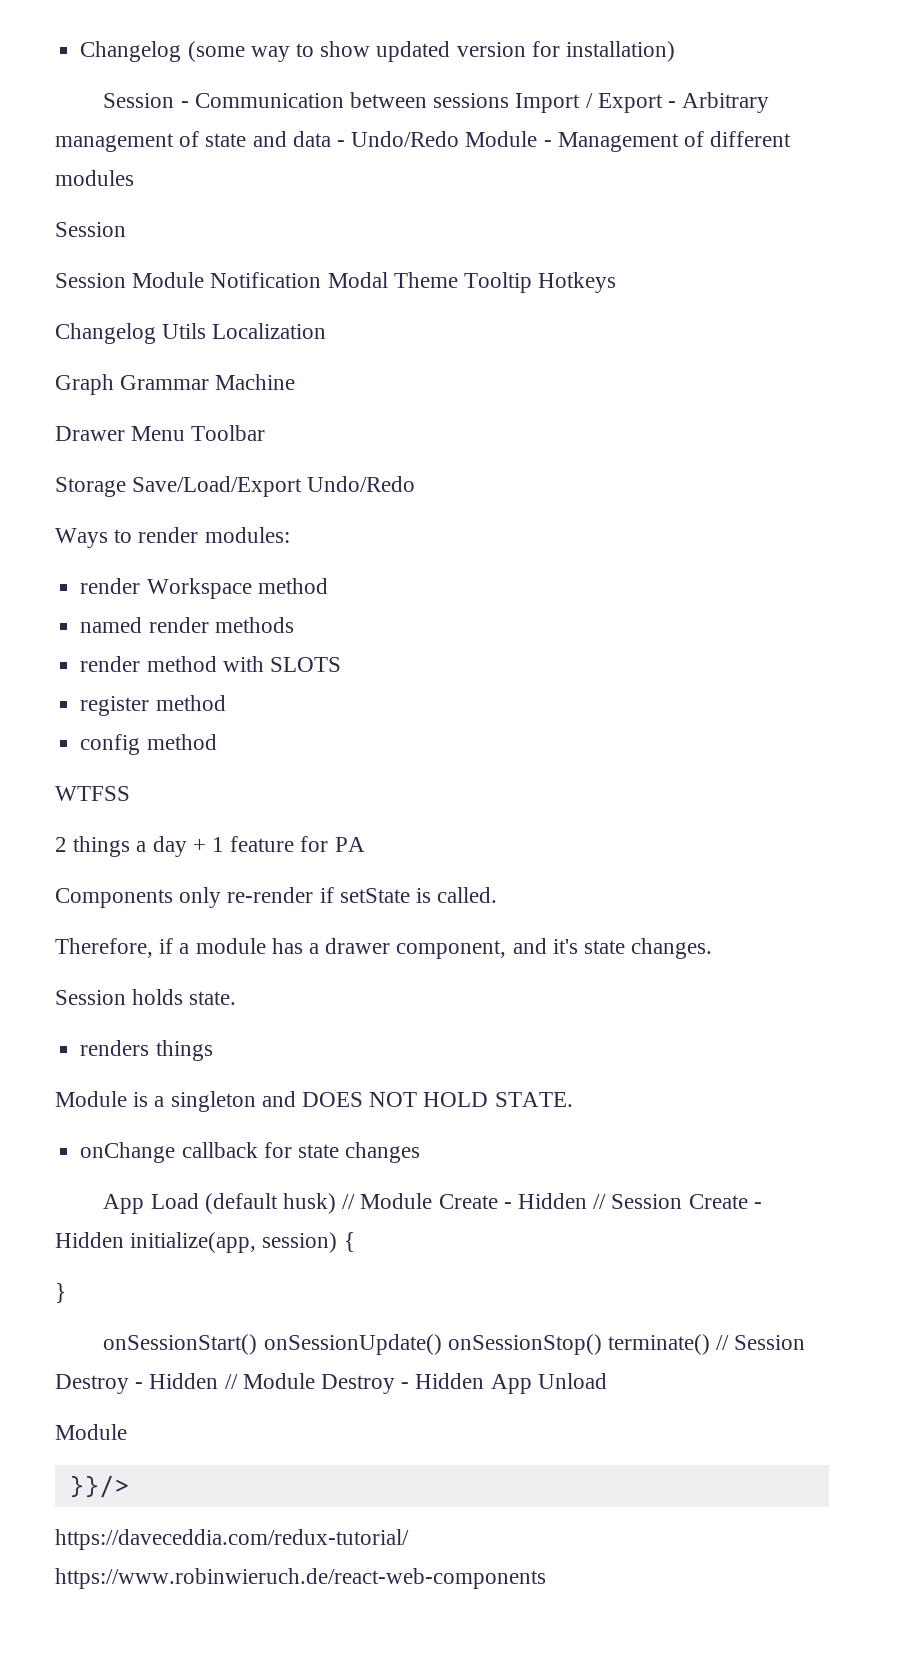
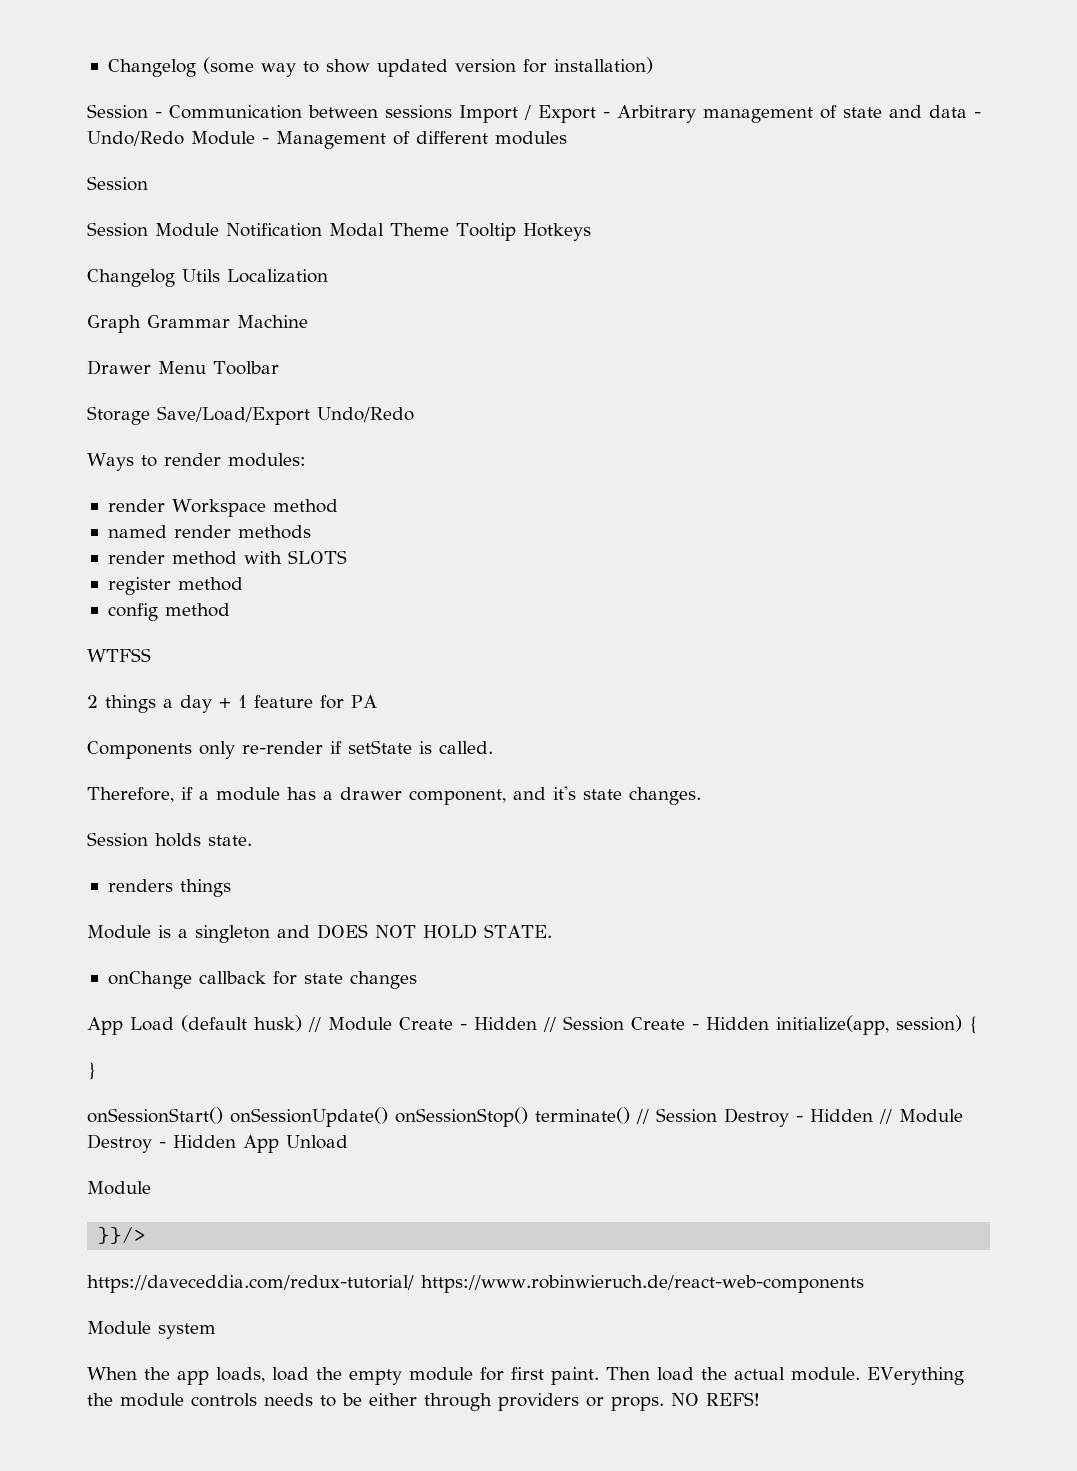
+ Module system
+ When the app loads, load the empty module for first paint. Then load the actual module. EVerything the module controls needs to be either through providers or props. NO REFS!

